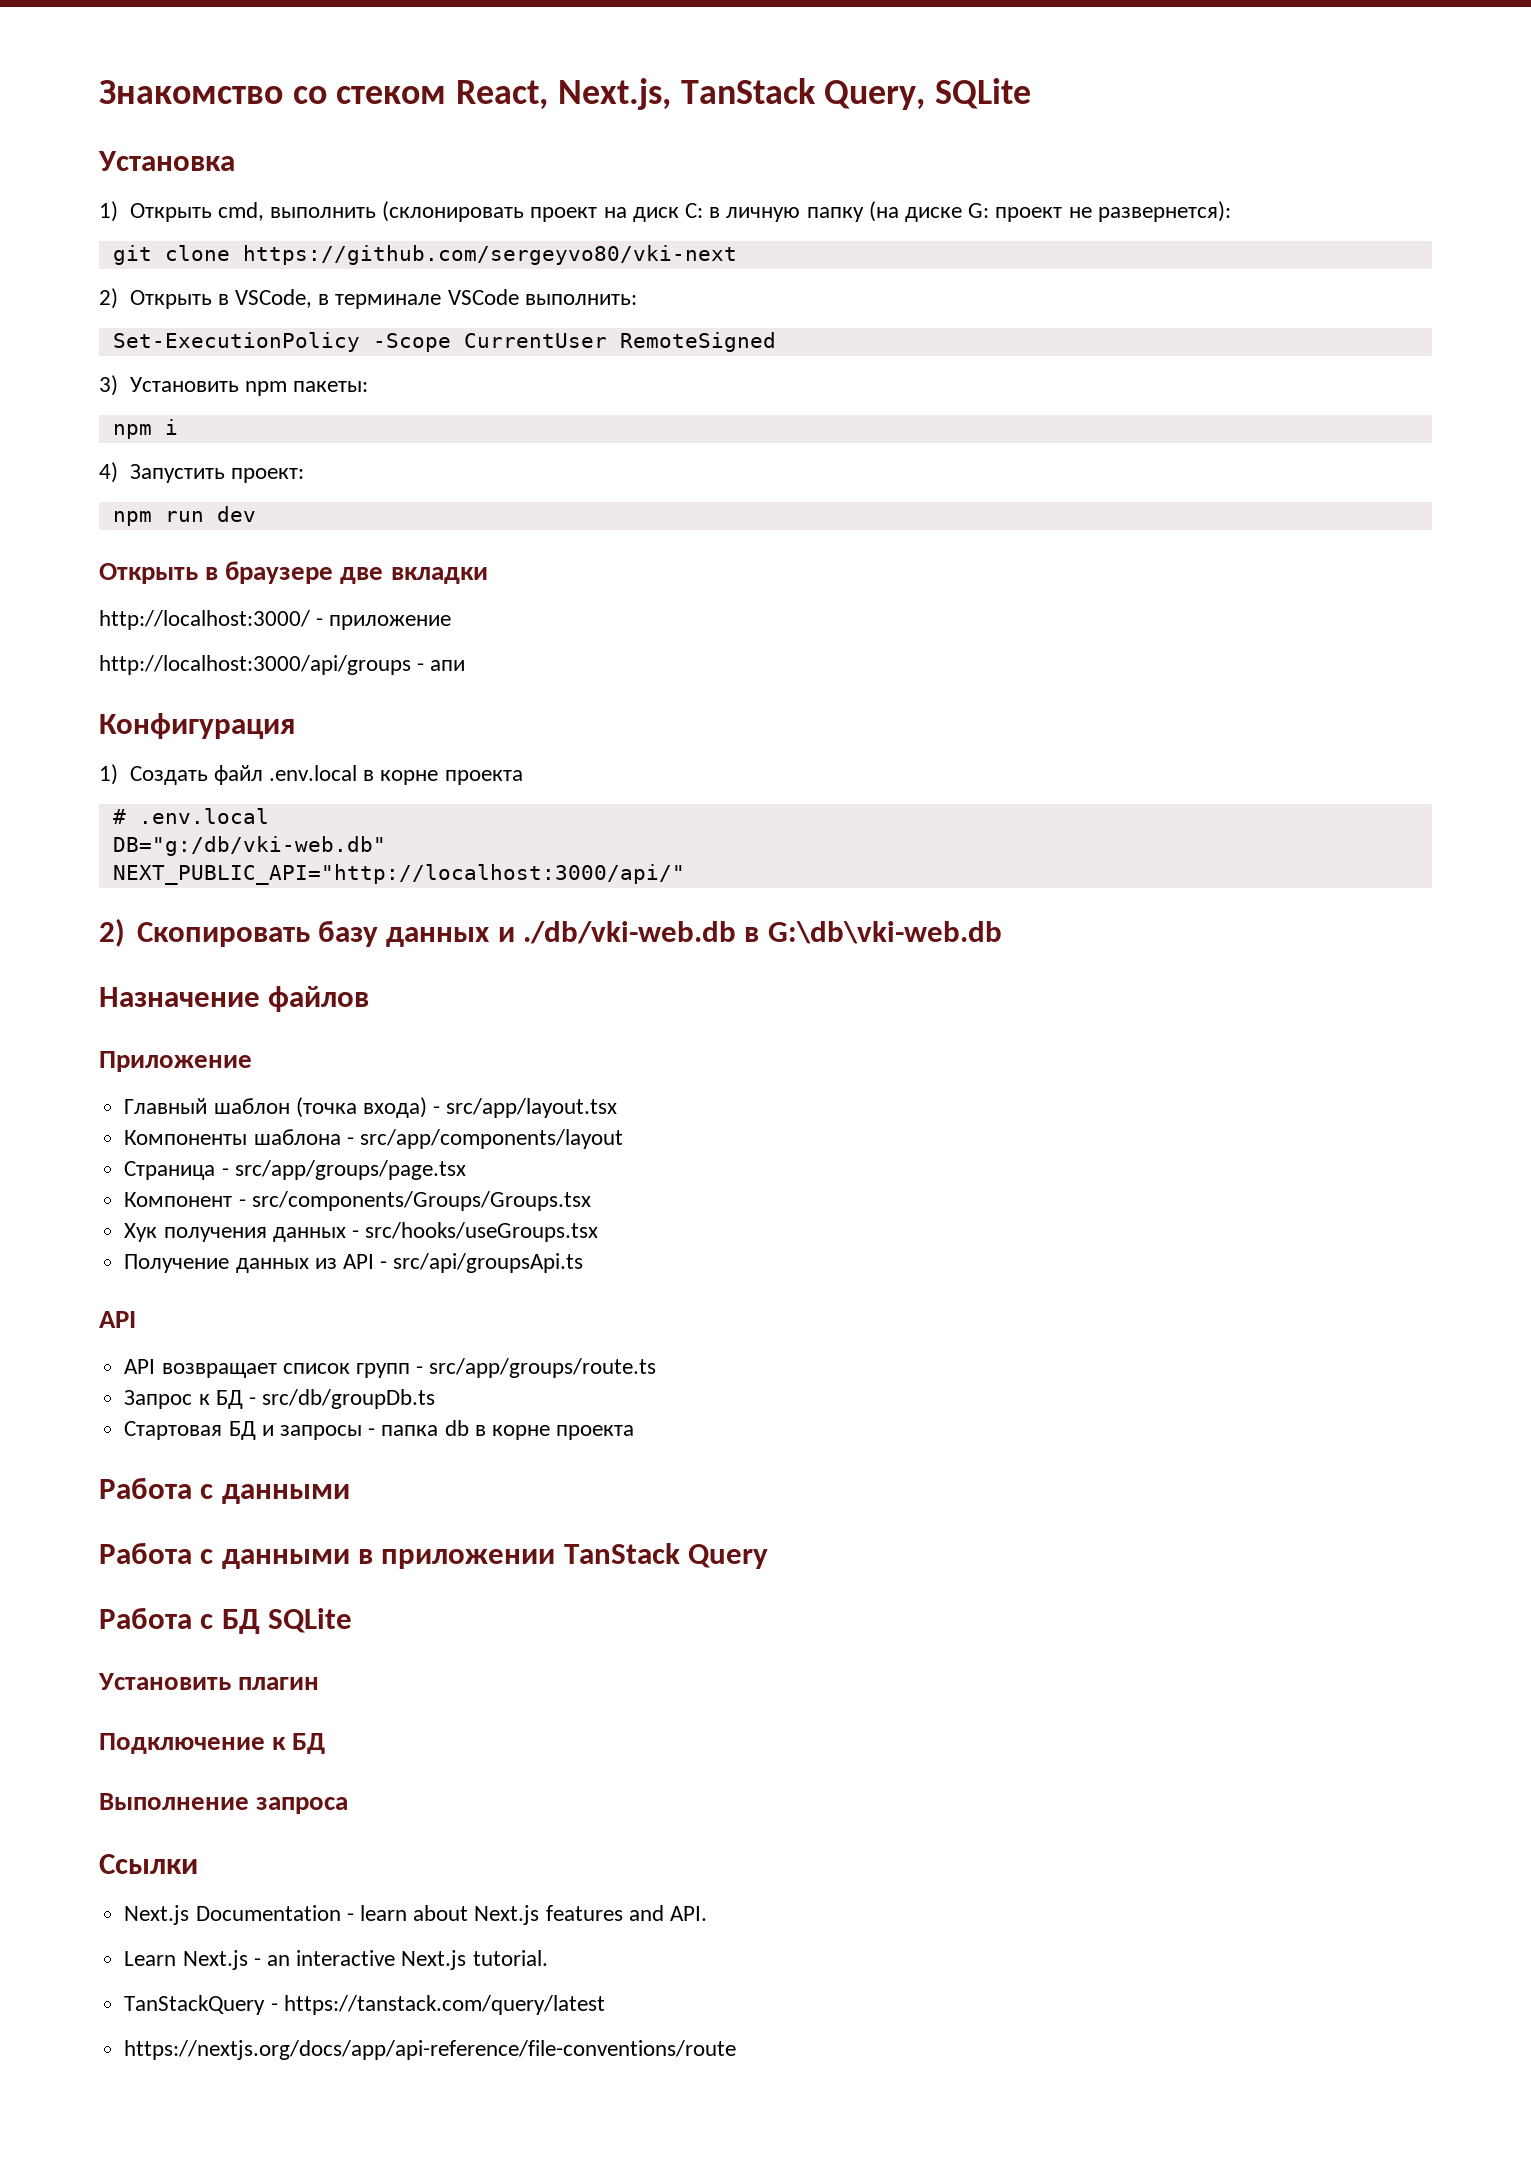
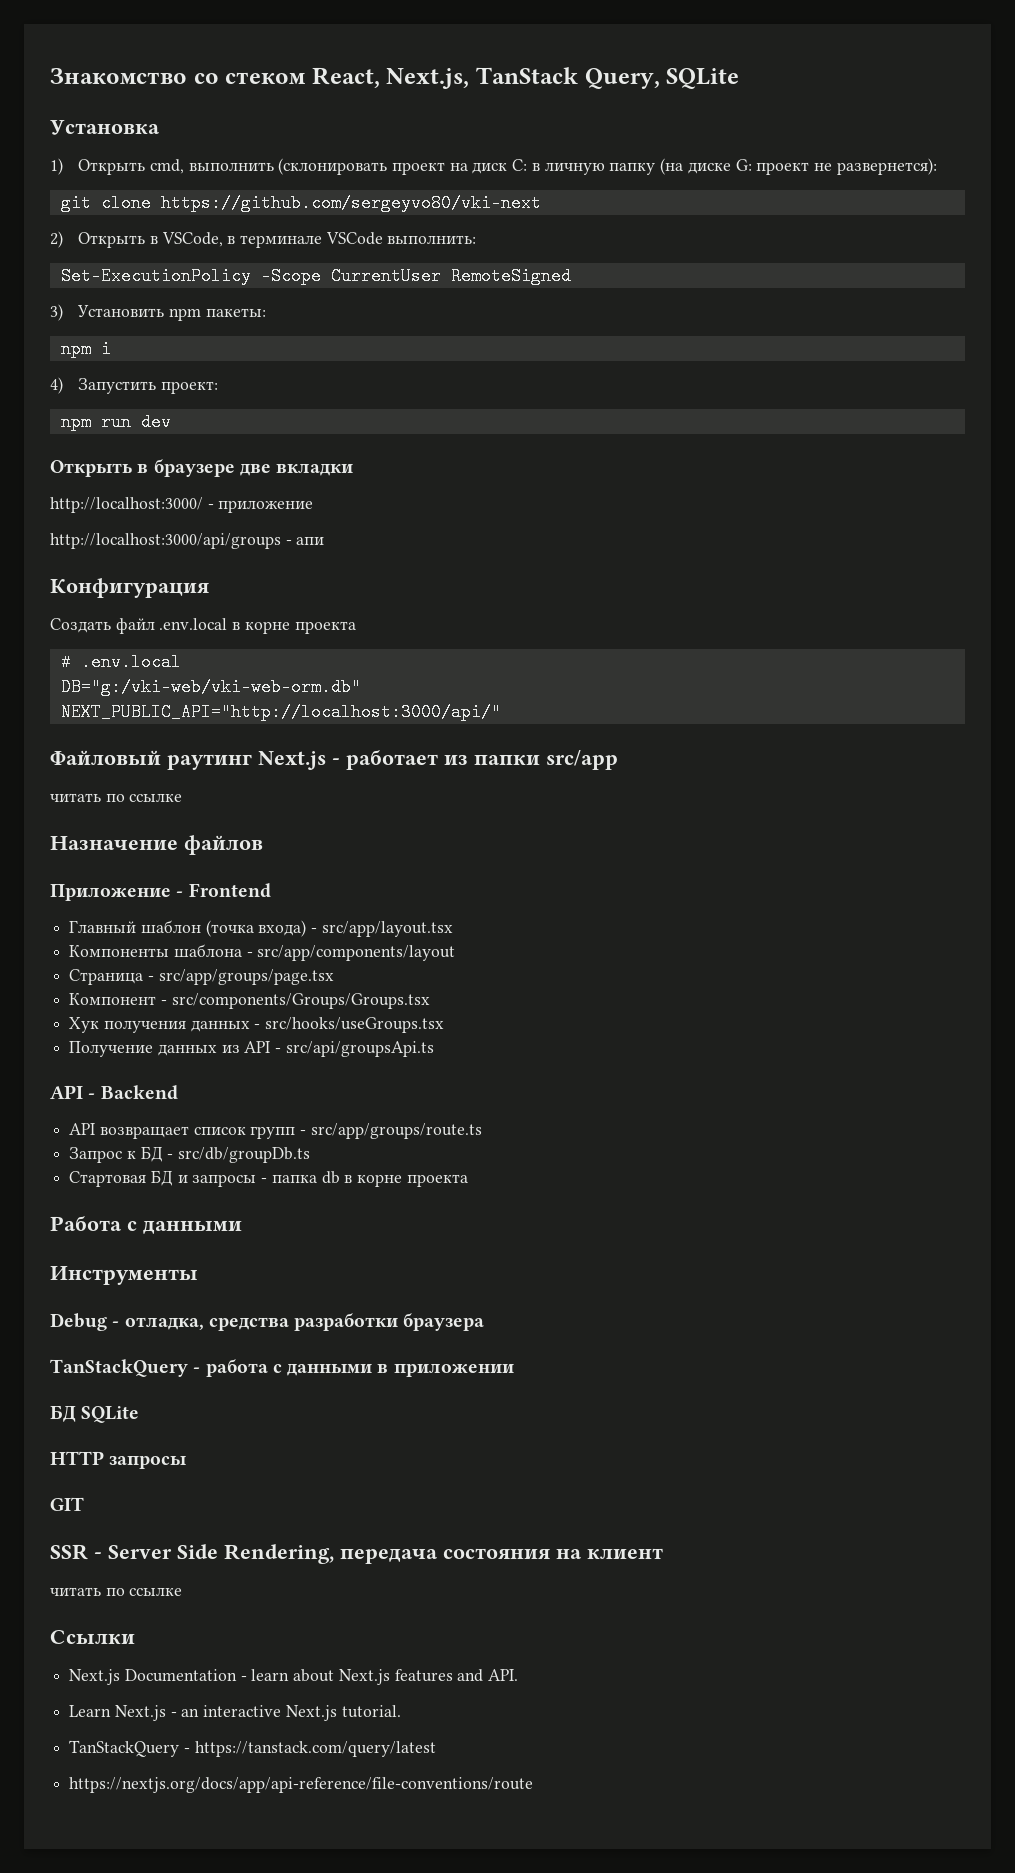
- 1) Создать файл .env.local в корне проекта
+ Создать файл .env.local в корне проекта
- DB="g:/db/vki-web.db"
+ DB="g:/vki-web/vki-web-orm.db"
- 2) Скопировать базу данных и ./db/vki-web.db в G:\db\vki-web.db
+ Файловый раутинг Next.js - работает из папки src/app
+ читать по ссылке
- Приложение
+ Приложение - Frontend
  Получение данных из API - src/api/groupsApi.ts
- API
+ API - Backend
- Работа с данными в приложении TanStack Query
- Работа с БД SQLite
- Установить плагин
- Подключение к БД
- Выполнение запроса
+ Инструменты
+ Debug - отладка, средства разработки браузера
+ TanStackQuery - работа с данными в приложении
+ БД SQLite
+ HTTP запросы
+ GIT
+ SSR - Server Side Rendering, передача состояния на клиент
+ читать по ссылке

